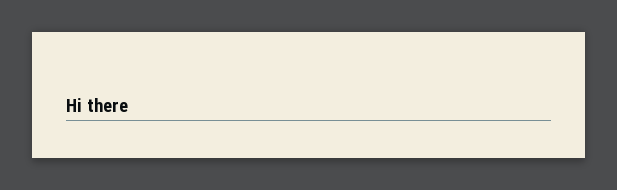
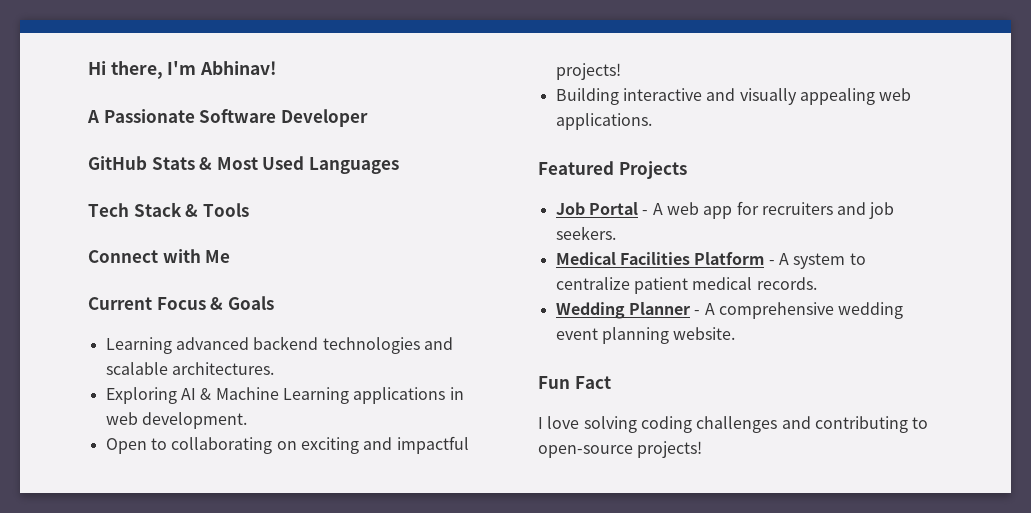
- Hi there
+ Hi there, I'm Abhinav!
+ A Passionate Software Developer
+ GitHub Stats & Most Used Languages
+ Tech Stack & Tools
+ Connect with Me
+ Current Focus & Goals
+ Learning advanced backend technologies and scalable architectures.
+ Exploring AI & Machine Learning applications in web development.
+ Open to collaborating on exciting and impactful projects!
+ Building interactive and visually appealing web applications.
+ Featured Projects
+ Job Portal - A web app for recruiters and job seekers.
+ Medical Facilities Platform - A system to centralize patient medical records.
+ Wedding Planner - A comprehensive wedding event planning website.
+ Fun Fact
+ I love solving coding challenges and contributing to open-source projects!

